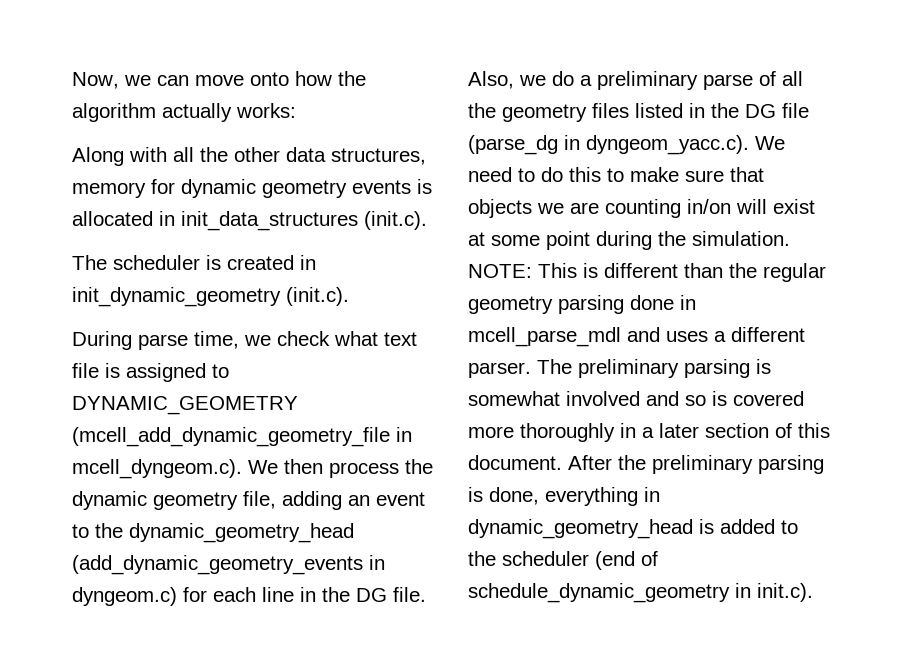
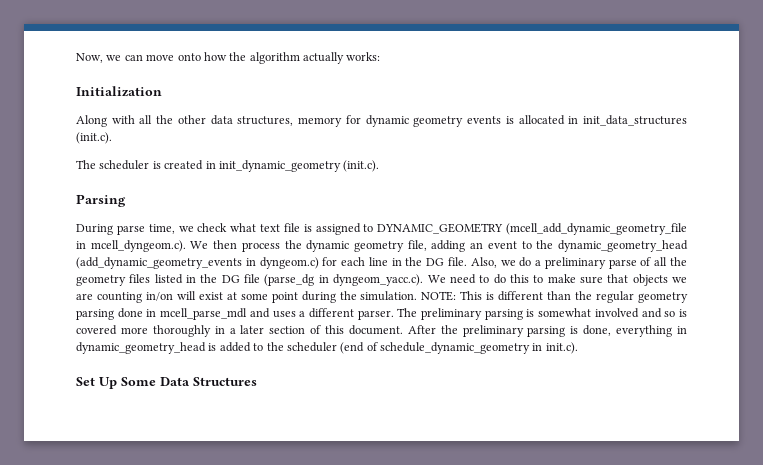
+ Initialization
+ Parsing
+ Set Up Some Data Structures

